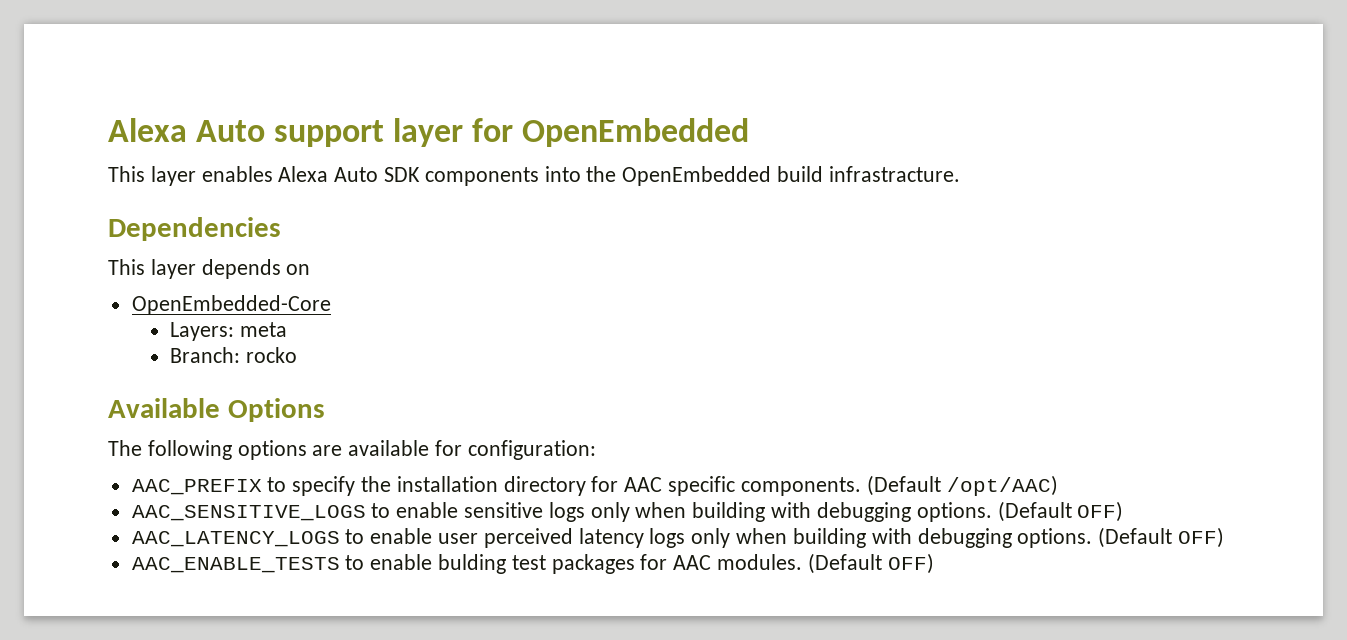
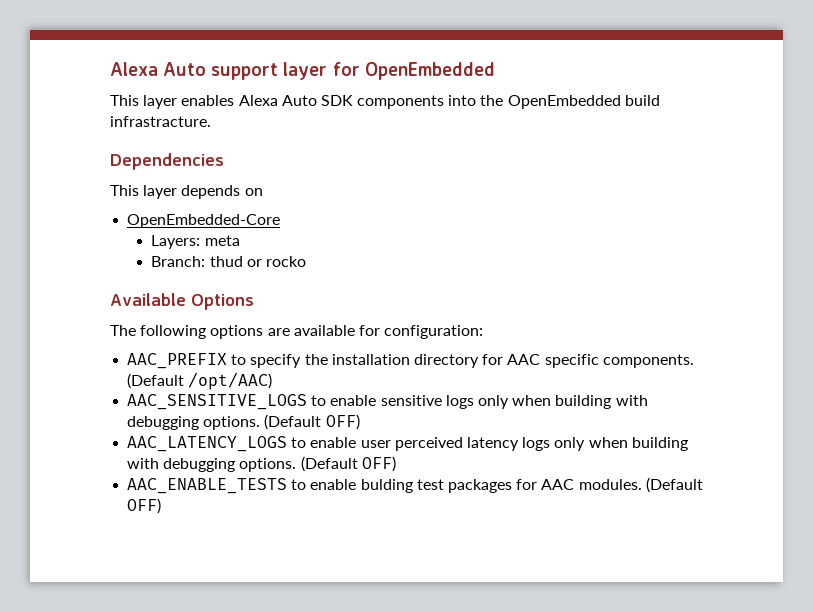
- Branch: rocko
+ Branch: thud or rocko

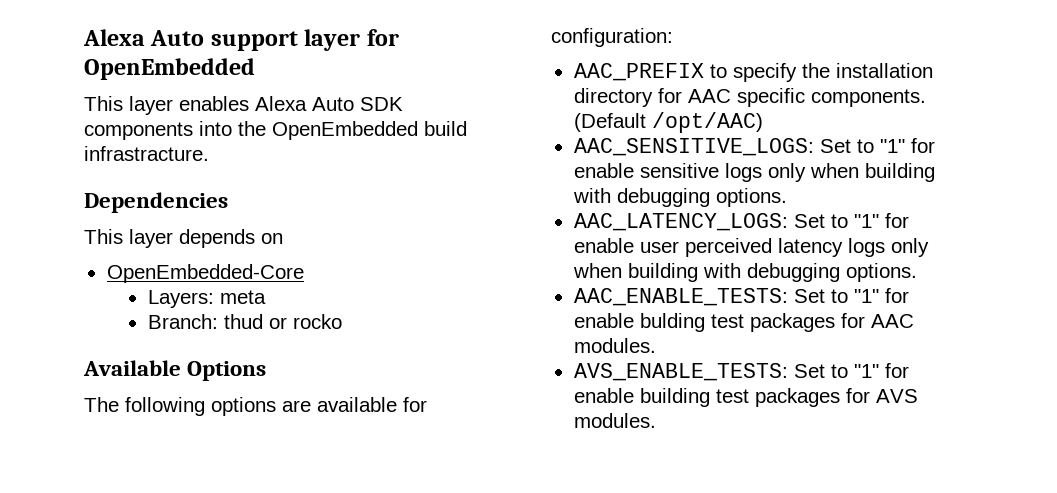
- AAC_SENSITIVE_LOGS to enable sensitive logs only when building with debugging options. (Default OFF)
- AAC_LATENCY_LOGS to enable user perceived latency logs only when building with debugging options. (Default OFF)
- AAC_ENABLE_TESTS to enable bulding test packages for AAC modules. (Default OFF)
+ AAC_SENSITIVE_LOGS: Set to "1" for enable sensitive logs only when building with debugging options.
+ AAC_LATENCY_LOGS: Set to "1" for enable user perceived latency logs only when building with debugging options.
+ AAC_ENABLE_TESTS: Set to "1" for enable bulding test packages for AAC modules.
+ AVS_ENABLE_TESTS: Set to "1" for enable building test packages for AVS modules.

